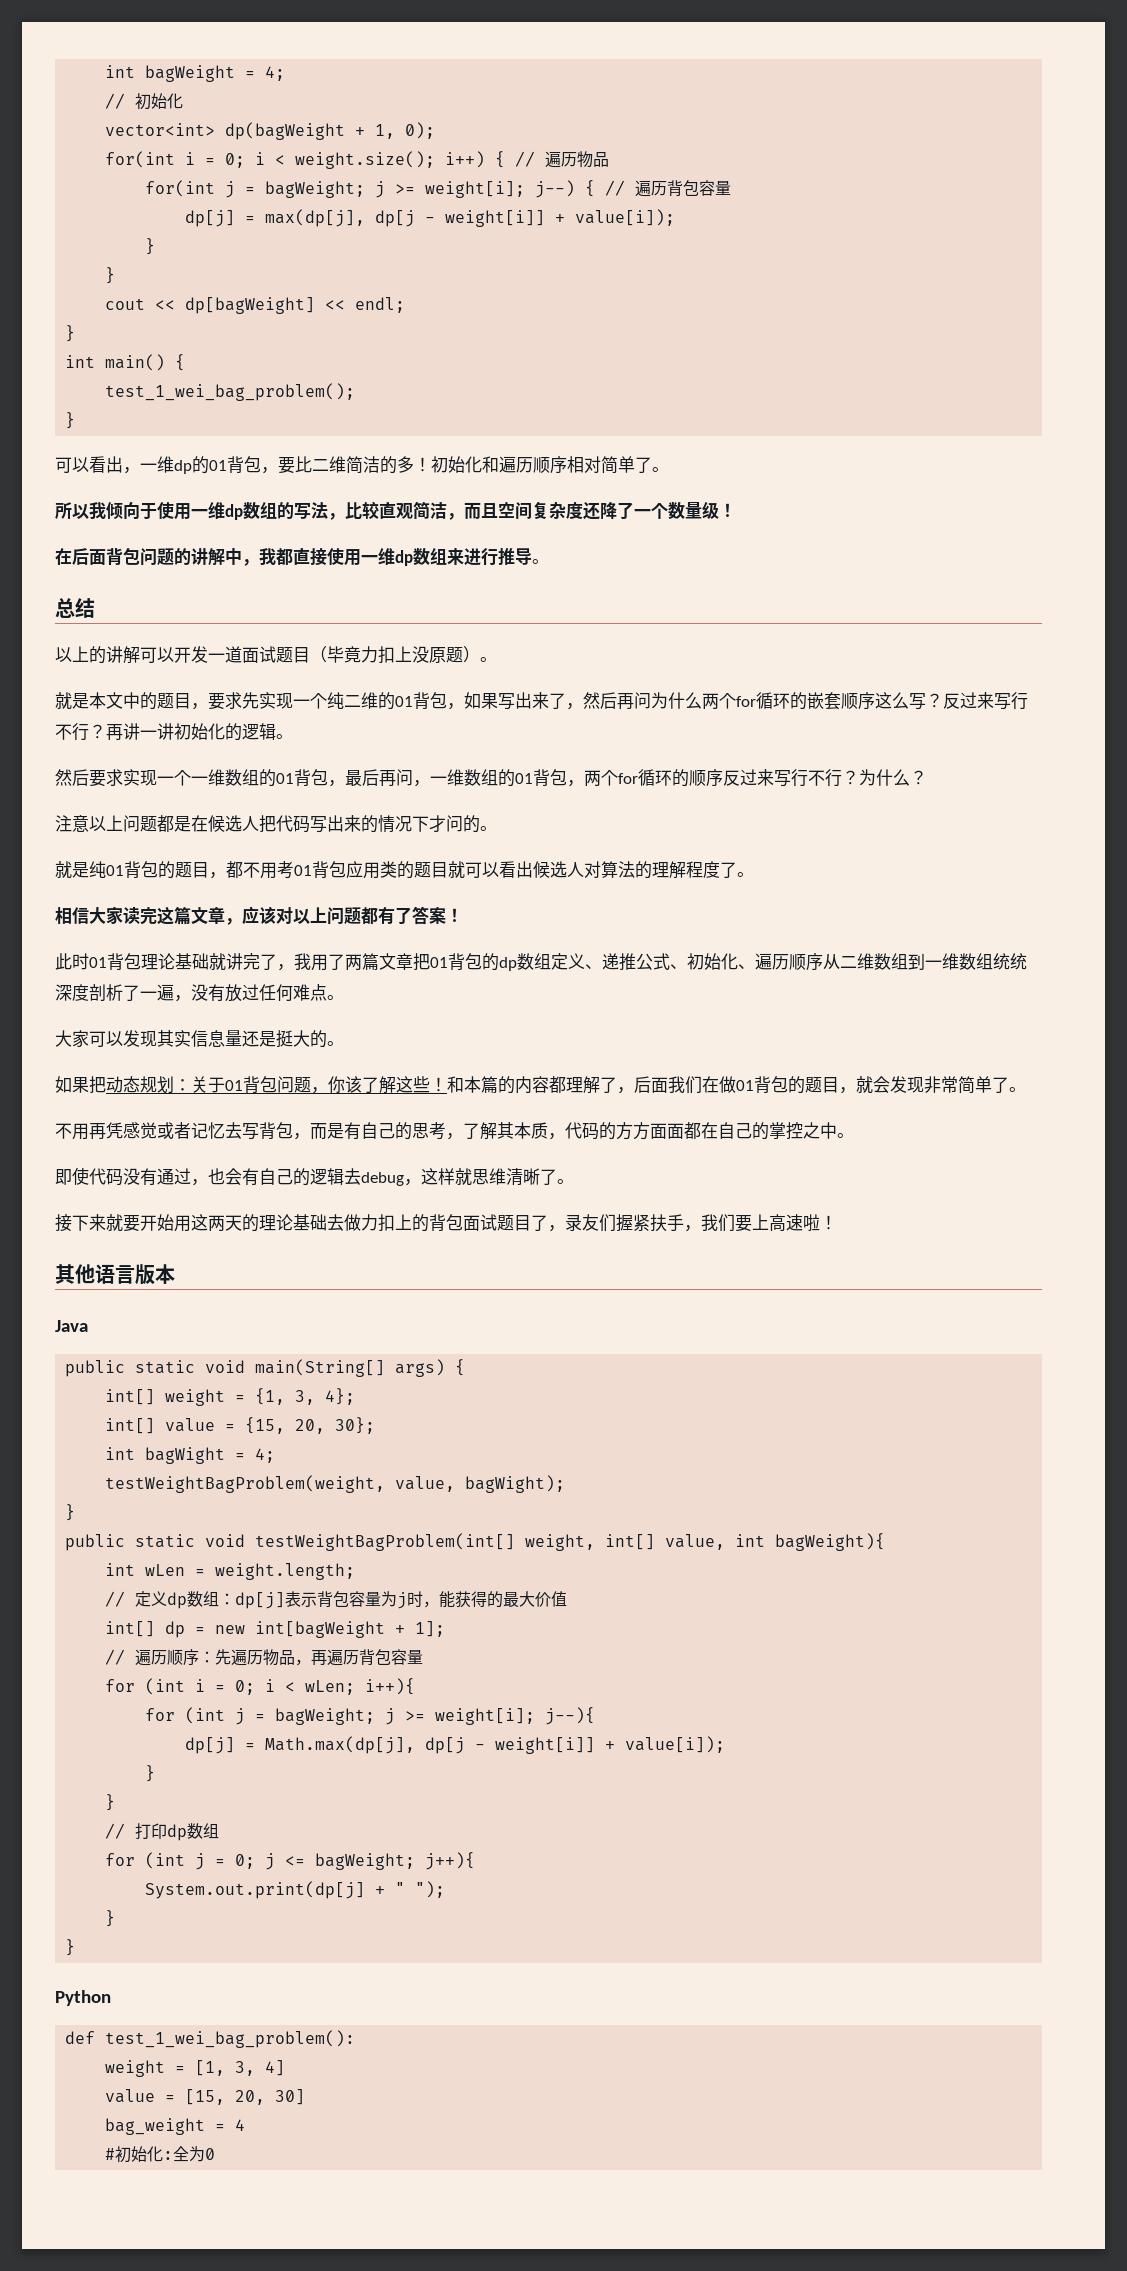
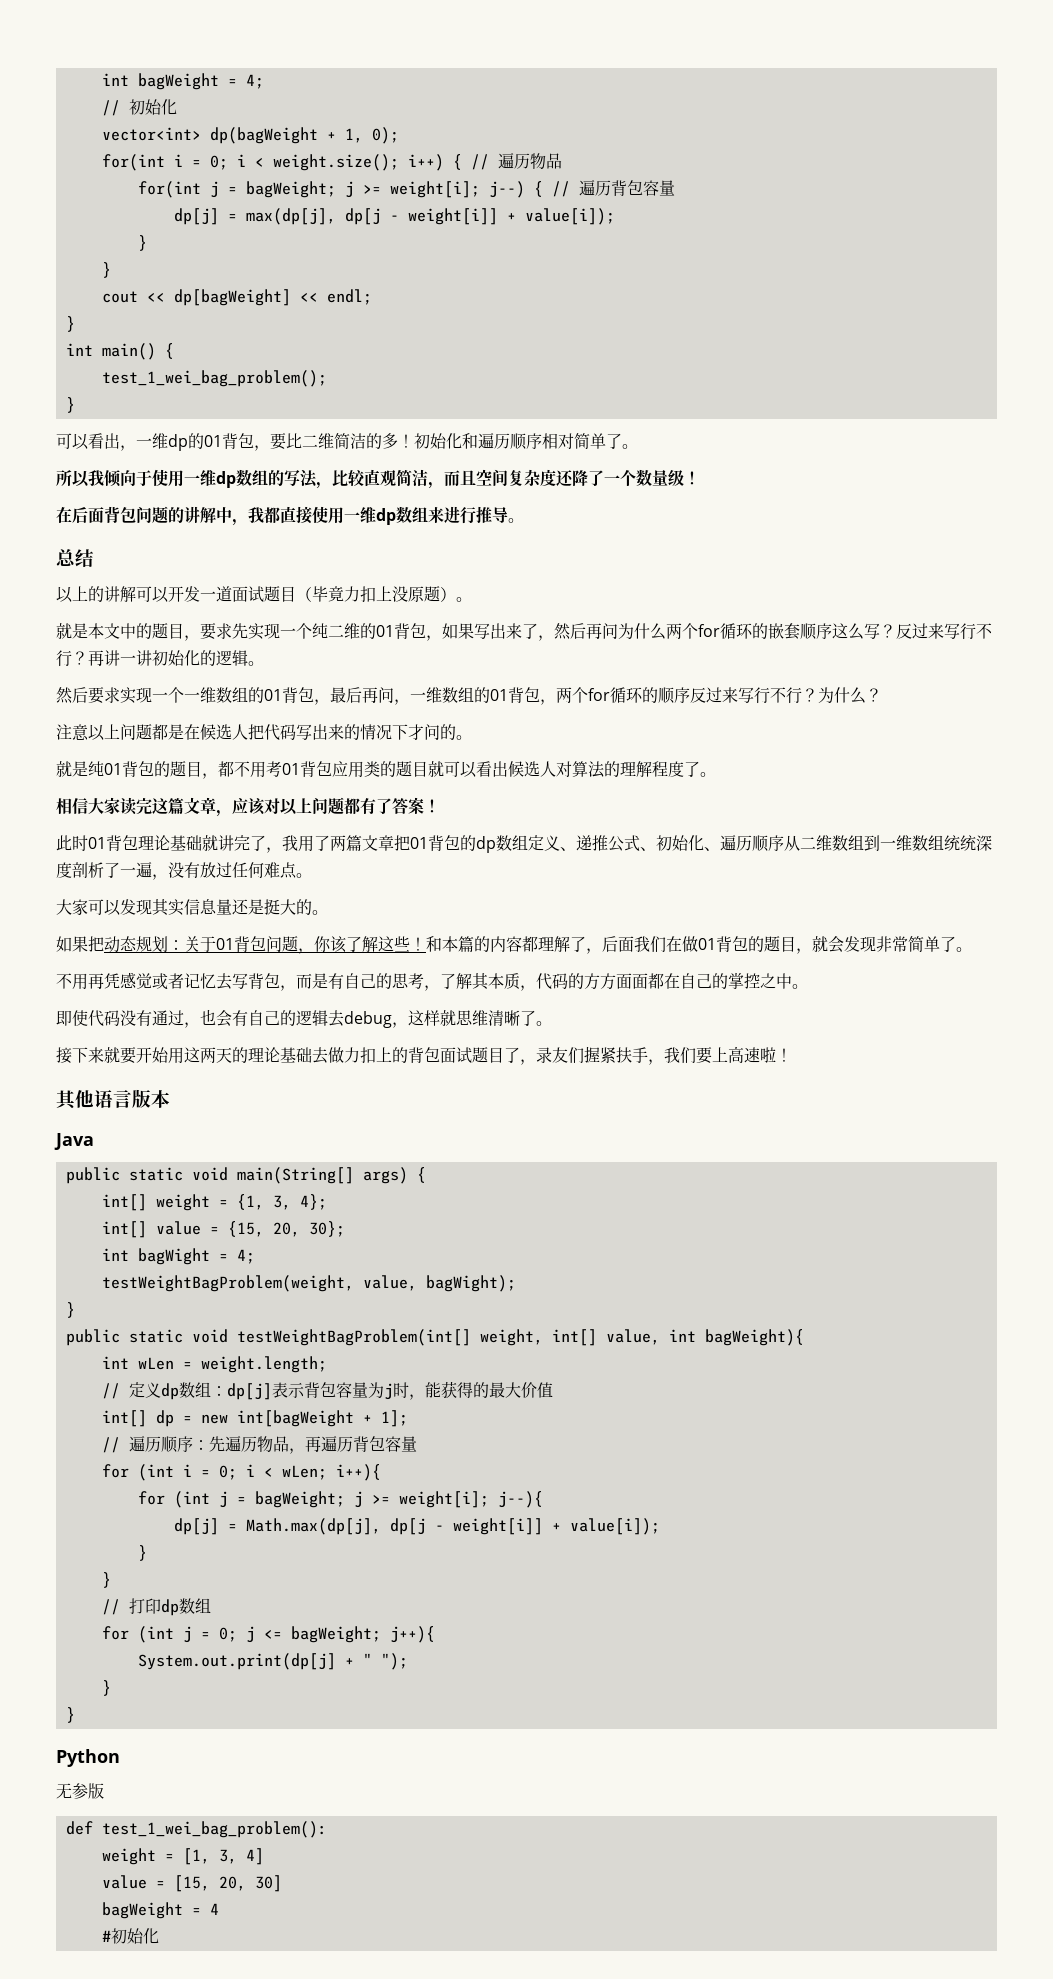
+ 无参版
- bag_weight = 4
+ bagWeight = 4
- #初始化:全为0
+ #初始化

